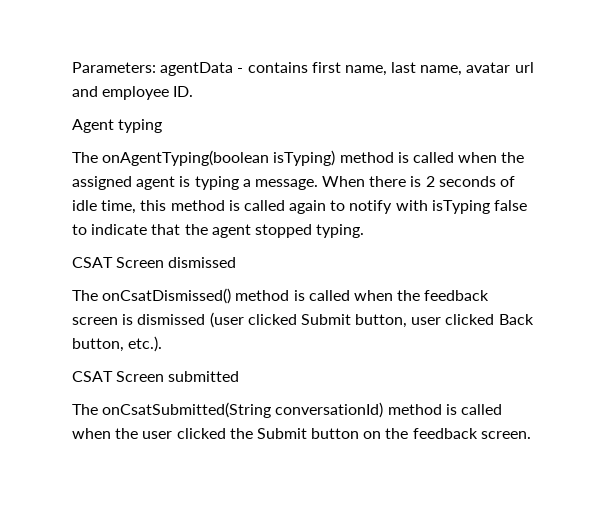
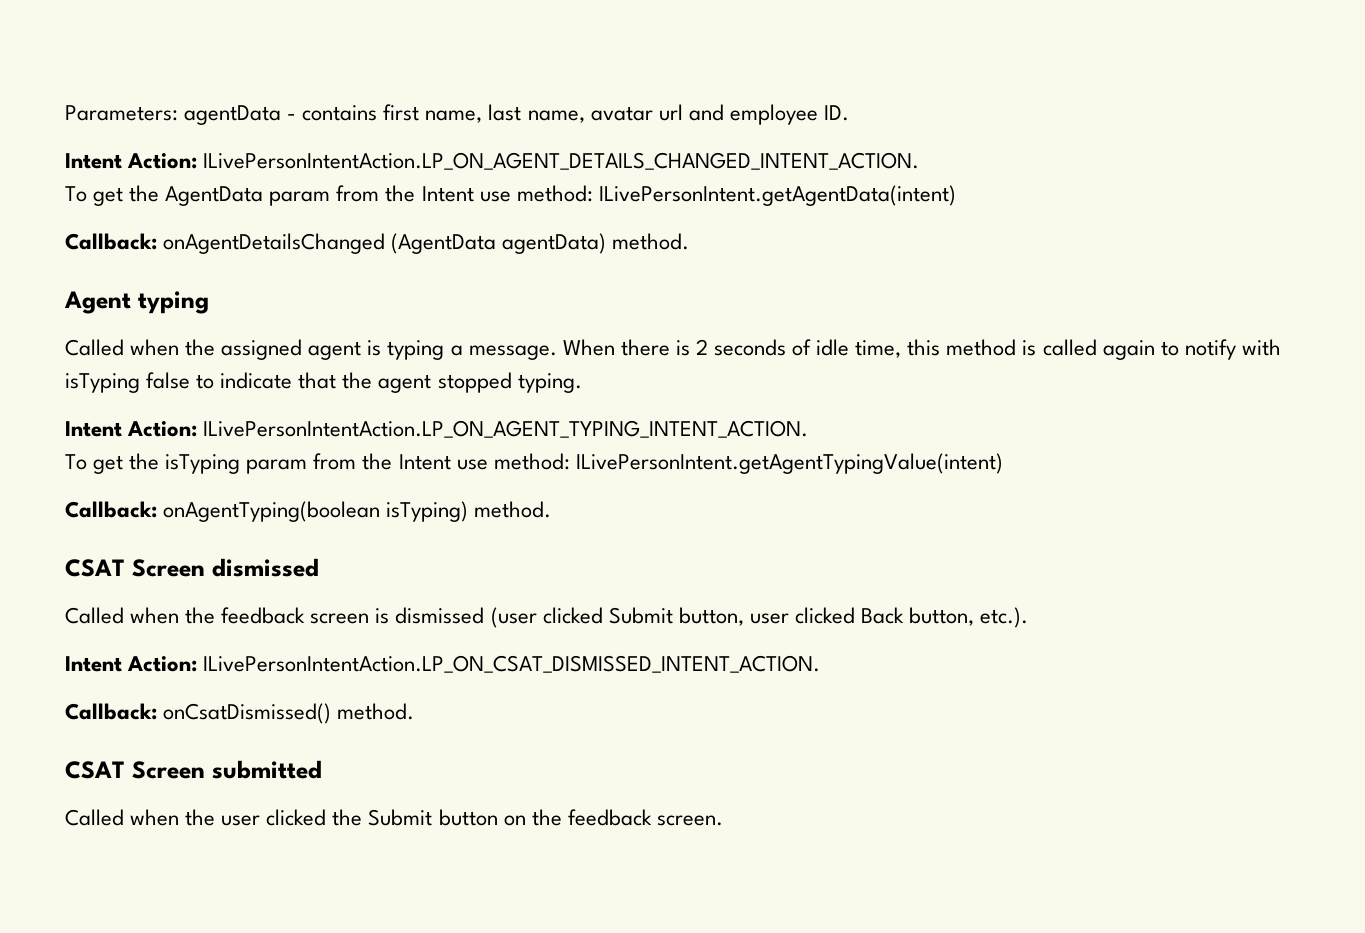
+ Intent Action: ILivePersonIntentAction.LP_ON_AGENT_DETAILS_CHANGED_INTENT_ACTION.
+ To get the AgentData param from the Intent use method: ILivePersonIntent.getAgentData(intent)
+ Callback: onAgentDetailsChanged (AgentData agentData) method.
  Agent typing
- The onAgentTyping(boolean isTyping) method is called when the assigned agent is typing a message.
+ Called when the assigned agent is typing a message.
+ Intent Action: ILivePersonIntentAction.LP_ON_AGENT_TYPING_INTENT_ACTION.
+ To get the isTyping param from the Intent use method: ILivePersonIntent.getAgentTypingValue(intent)
+ Callback: onAgentTyping(boolean isTyping) method.
  CSAT Screen dismissed
- The onCsatDismissed() method is called when the feedback screen is dismissed (user clicked Submit button, user clicked Back button, etc.).
+ Called when the feedback screen is dismissed (user clicked Submit button, user clicked Back button, etc.).
+ Intent Action: ILivePersonIntentAction.LP_ON_CSAT_DISMISSED_INTENT_ACTION.
+ Callback: onCsatDismissed() method.
  CSAT Screen submitted
- The onCsatSubmitted(String conversationId) method is called when the user clicked the Submit button on the feedback screen.
+ Called when the user clicked the Submit button on the feedback screen.

